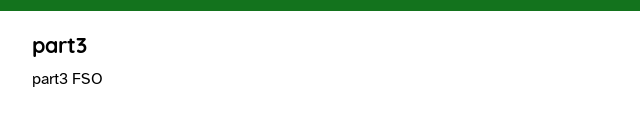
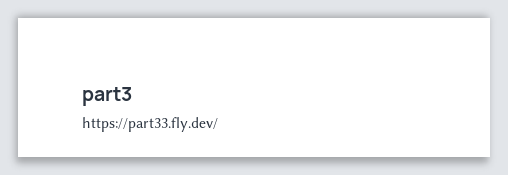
- part3 FSO
+ https://part33.fly.dev/

